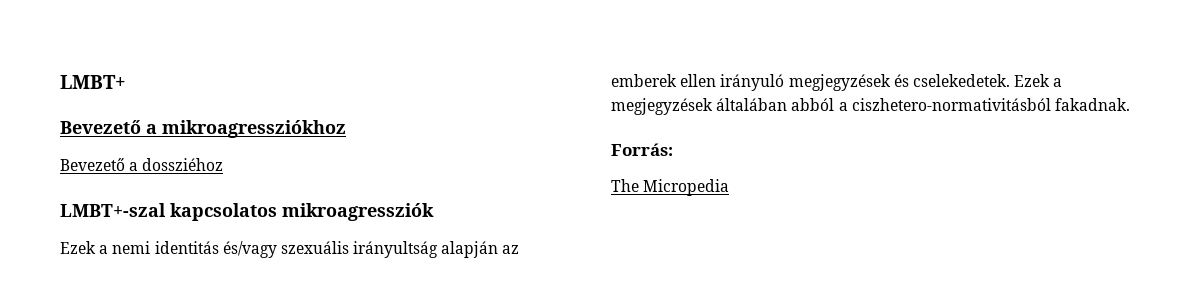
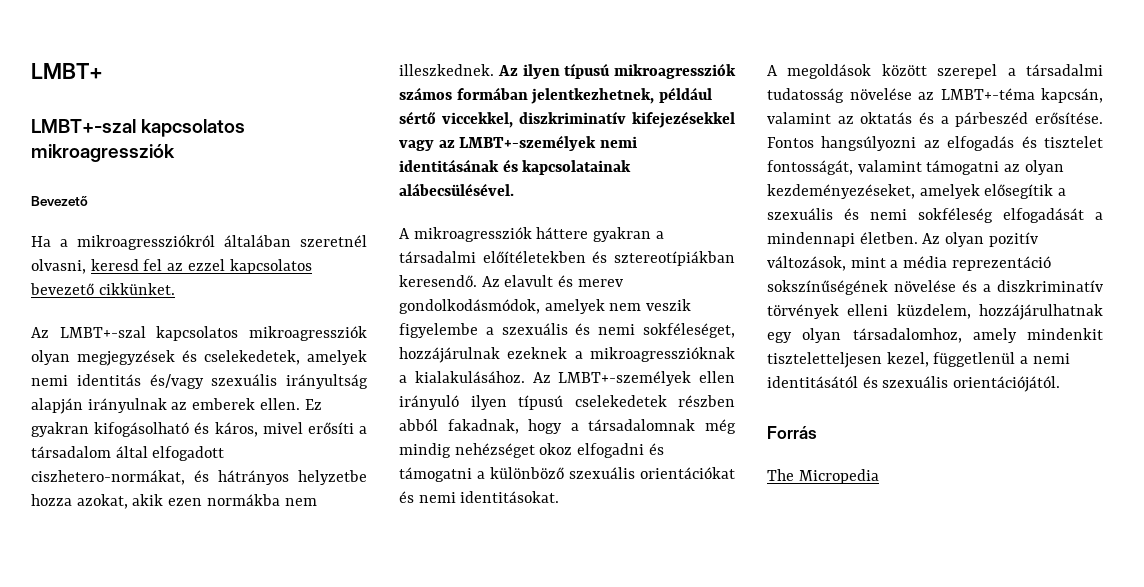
  LMBT+
- Bevezető a mikroagressziókhoz
- Bevezető a dossziéhoz
  LMBT+-szal kapcsolatos mikroagressziók
- Ezek a nemi identitás és/vagy szexuális irányultság alapján az emberek ellen irányuló megjegyzések és cselekedetek. Ezek a megjegyzések általában abból a ciszhetero-normativitásból fakadnak.
- Forrás:
+ Bevezető
+ Ha a mikroagressziókról általában szeretnél olvasni, keresd fel az ezzel kapcsolatos bevezető cikkünket.
+ Az LMBT+-szal kapcsolatos mikroagressziók olyan megjegyzések és cselekedetek, amelyek nemi identitás és/vagy szexuális irányultság alapján irányulnak az emberek ellen. Ez gyakran kifogásolható és káros, mivel erősíti a társadalom által elfogadott ciszhetero-normákat, és hátrányos helyzetbe hozza azokat, akik ezen normákba nem illeszkednek. Az ilyen típusú mikroagressziók számos formában jelentkezhetnek, például sértő viccekkel, diszkriminatív kifejezésekkel vagy az LMBT+-személyek nemi identitásának és kapcsolatainak alábecsülésével.
+ A mikroagressziók háttere gyakran a társadalmi előítéletekben és sztereotípiákban keresendő. Az elavult és merev gondolkodásmódok, amelyek nem veszik figyelembe a szexuális és nemi sokféleséget, hozzájárulnak ezeknek a mikroagresszióknak a kialakulásához. Az LMBT+-személyek ellen irányuló ilyen típusú cselekedetek részben abból fakadnak, hogy a társadalomnak még mindig nehézséget okoz elfogadni és támogatni a különböző szexuális orientációkat és nemi identitásokat.
+ A megoldások között szerepel a társadalmi tudatosság növelése az LMBT+-téma kapcsán, valamint az oktatás és a párbeszéd erősítése. Fontos hangsúlyozni az elfogadás és tisztelet fontosságát, valamint támogatni az olyan kezdeményezéseket, amelyek elősegítik a szexuális és nemi sokféleség elfogadását a mindennapi életben. Az olyan pozitív változások, mint a média reprezentáció sokszínűségének növelése és a diszkriminatív törvények elleni küzdelem, hozzájárulhatnak egy olyan társadalomhoz, amely mindenkit tiszteletteljesen kezel, függetlenül a nemi identitásától és szexuális orientációjától.
+ Forrás

